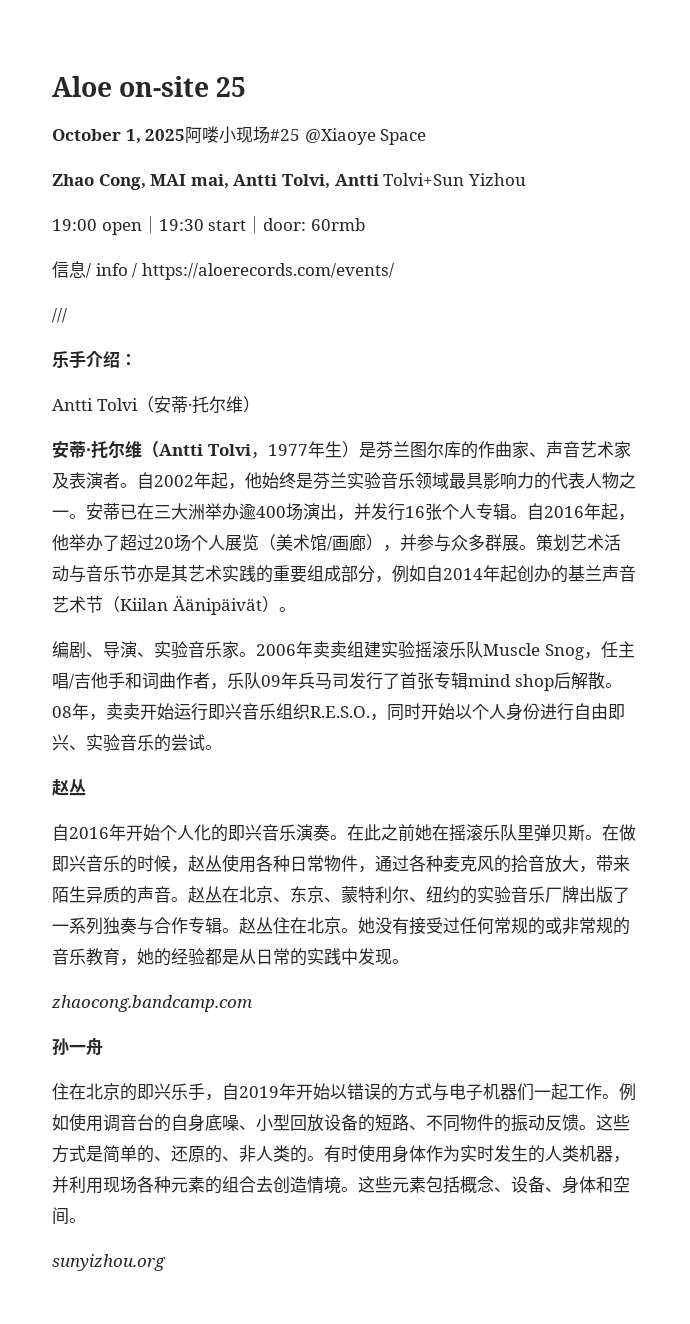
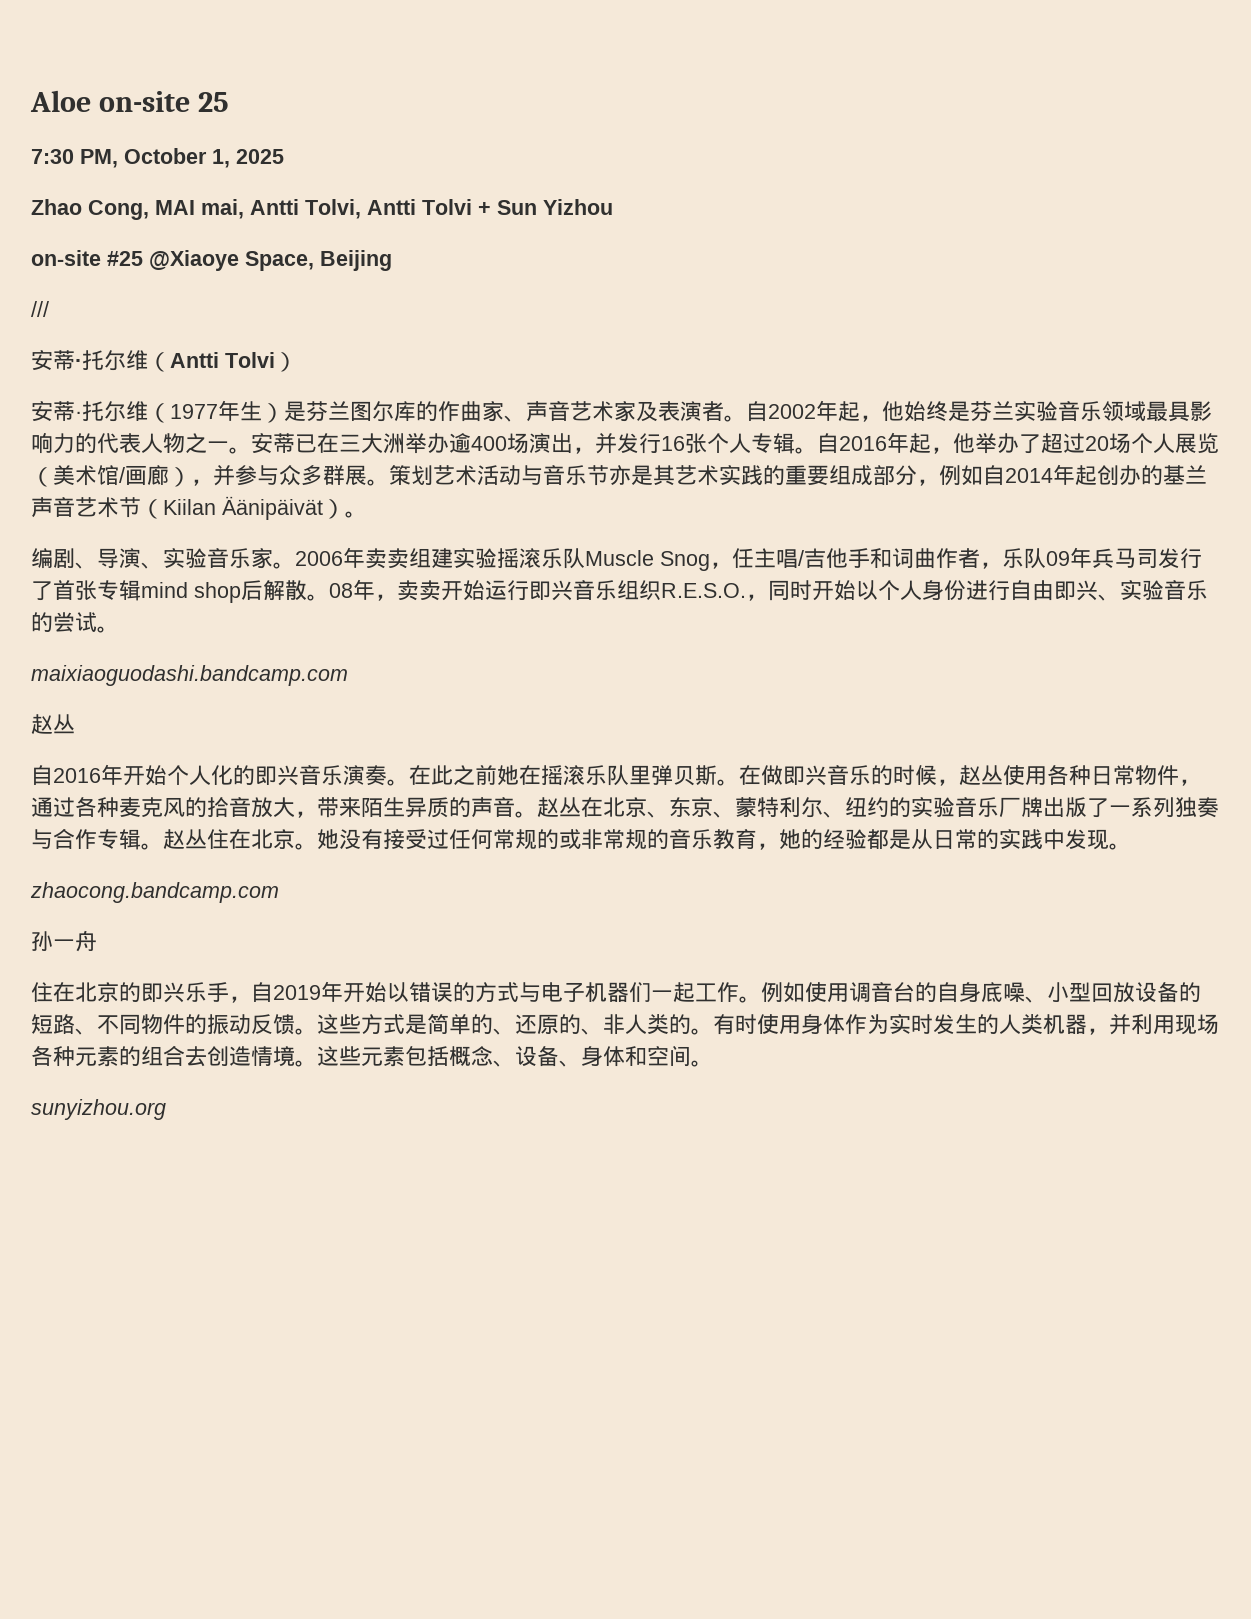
- October 1, 2025阿喽小现场#25 @Xiaoye Space
+ 7:30 PM, October 1, 2025
- Zhao Cong, MAI mai, Antti Tolvi, Antti Tolvi+Sun Yizhou
- 19:00 open｜19:30 start｜door: 60rmb
- 信息/ info / https://aloerecords.com/events/
+ Zhao Cong, MAI mai, Antti Tolvi, Antti Tolvi + Sun Yizhou
+ on-site #25 @Xiaoye Space, Beijing
  ///
- 乐手介绍：
- Antti Tolvi（安蒂·托尔维）
- 安蒂·托尔维（Antti Tolvi，1977年生）是芬兰图尔库的作曲家、声音艺术家及表演者。
+ 安蒂·托尔维（Antti Tolvi）
+ 安蒂·托尔维（1977年生）是芬兰图尔库的作曲家、声音艺术家及表演者。
+ maixiaoguodashi.bandcamp.com

